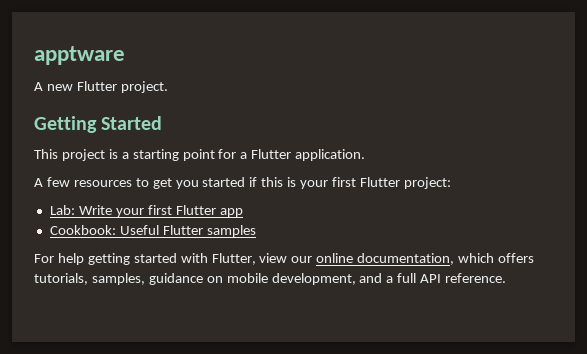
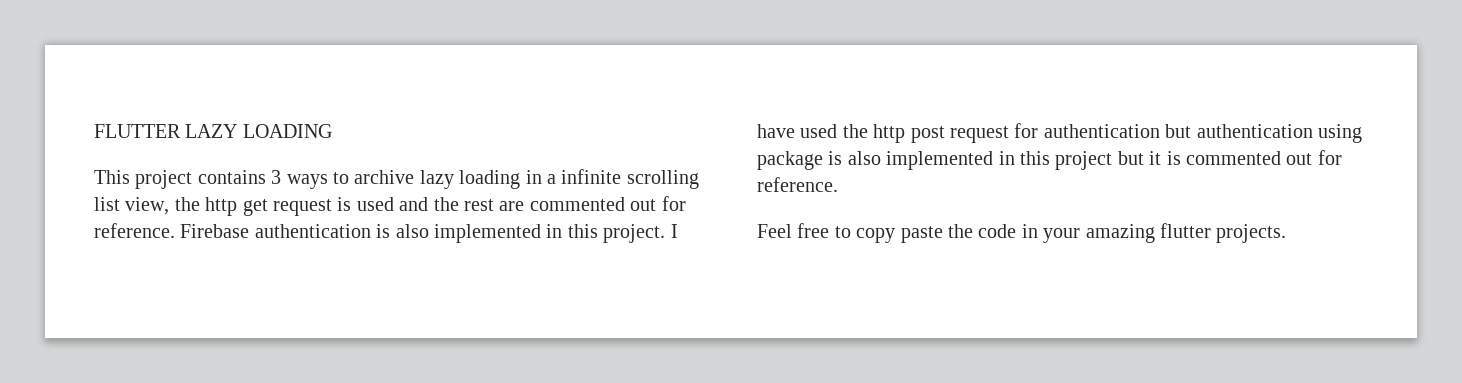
- apptware
- A new Flutter project.
- Getting Started
- This project is a starting point for a Flutter application.
- A few resources to get you started if this is your first Flutter project:
- Lab: Write your first Flutter app
- Cookbook: Useful Flutter samples
- For help getting started with Flutter, view our online documentation, which offers tutorials, samples, guidance on mobile development, and a full API reference.
+ FLUTTER LAZY LOADING
+ This project contains 3 ways to archive lazy loading in a infinite scrolling list view, the http get request is used and the rest are commented out for reference. Firebase authentication is also implemented in this project. I have used the http post request for authentication but authentication using package is also implemented in this project but it is commented out for reference.
+ Feel free to copy paste the code in your amazing flutter projects.

